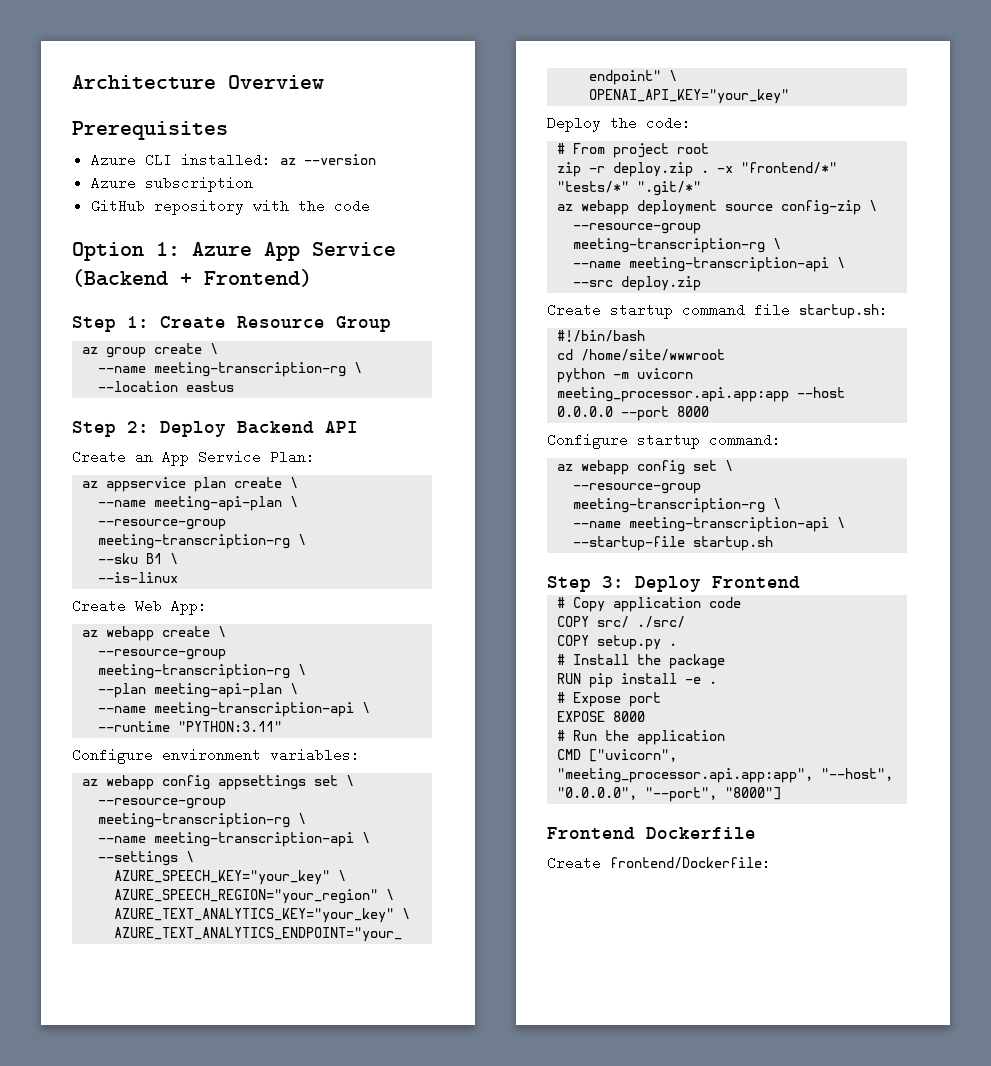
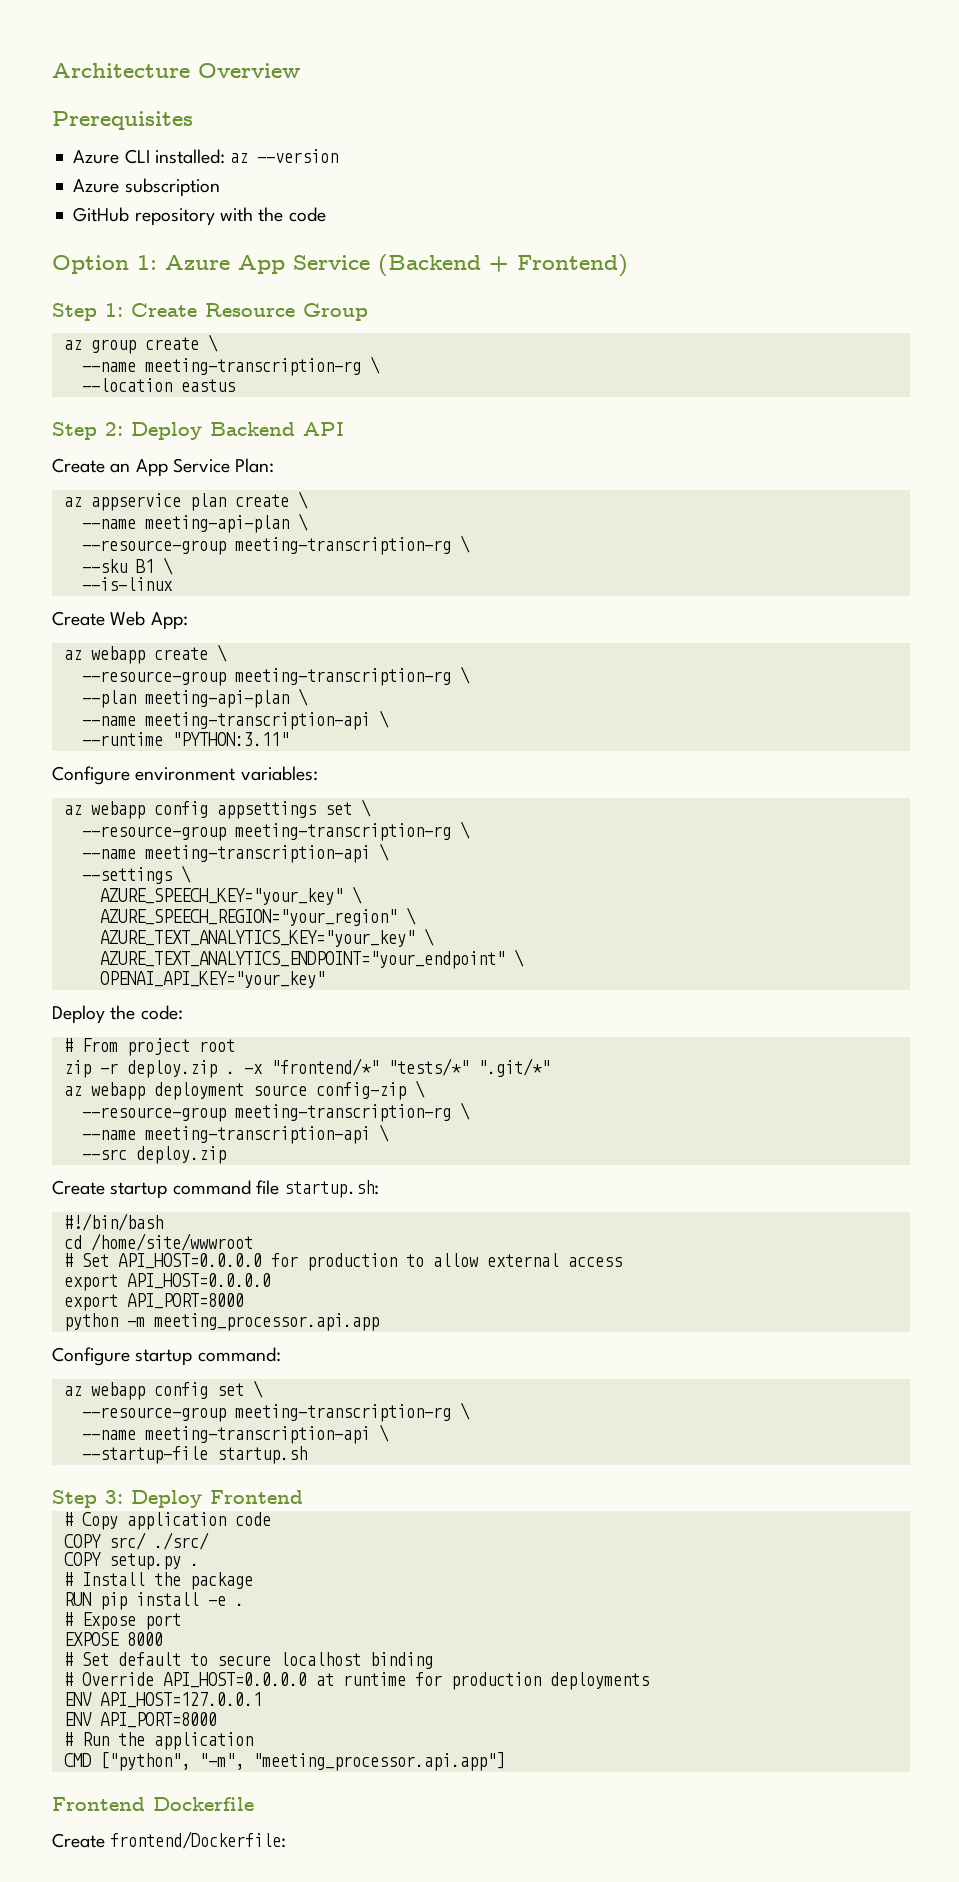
- python -m uvicorn meeting_processor.api.app:app --host 0.0.0.0 --port 8000
+ # Set API_HOST=0.0.0.0 for production to allow external access
+ export API_HOST=0.0.0.0
+ export API_PORT=8000
+ python -m meeting_processor.api.app
+ # Set default to secure localhost binding
+ # Override API_HOST=0.0.0.0 at runtime for production deployments
+ ENV API_HOST=127.0.0.1
+ ENV API_PORT=8000
- CMD ["uvicorn", "meeting_processor.api.app:app", "--host", "0.0.0.0", "--port", "8000"]
+ CMD ["python", "-m", "meeting_processor.api.app"]

